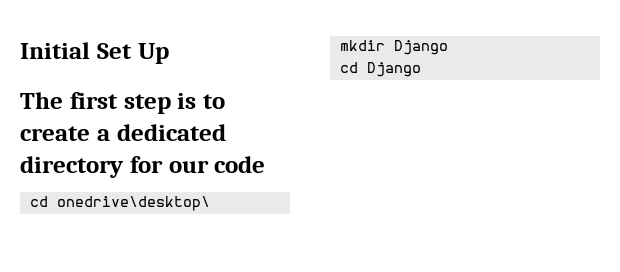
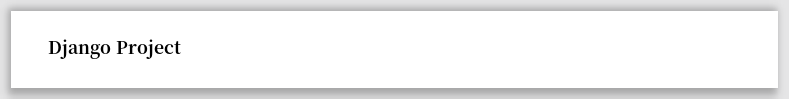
- Initial Set Up
- The first step is to create a dedicated directory for our code
- cd onedrive\desktop\
- mkdir Django
- cd Django
+ Django Project

